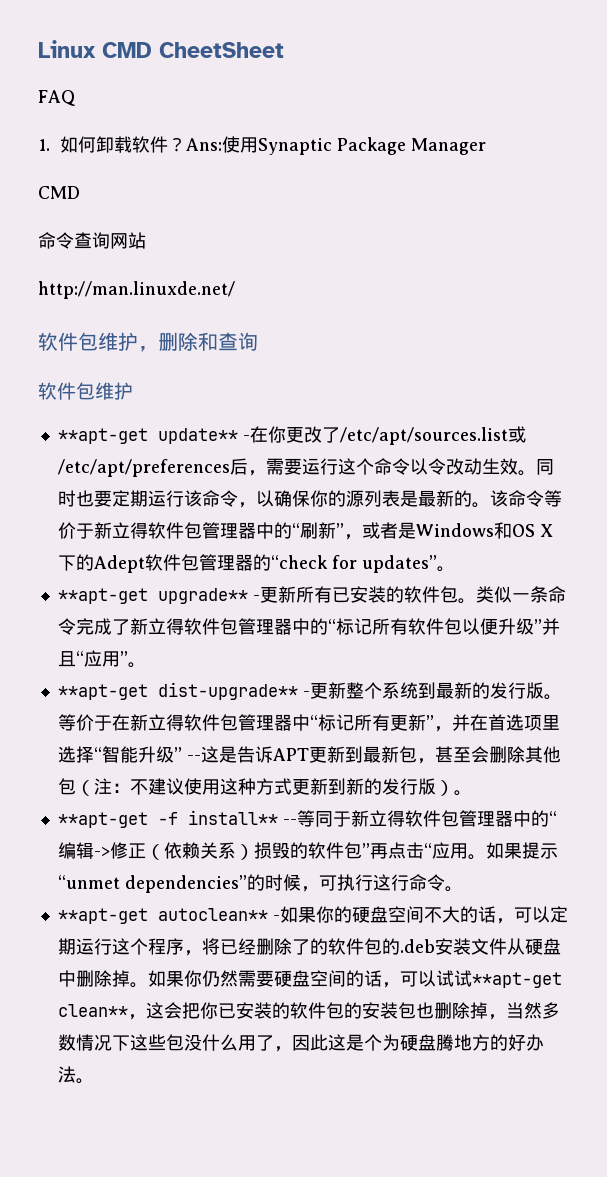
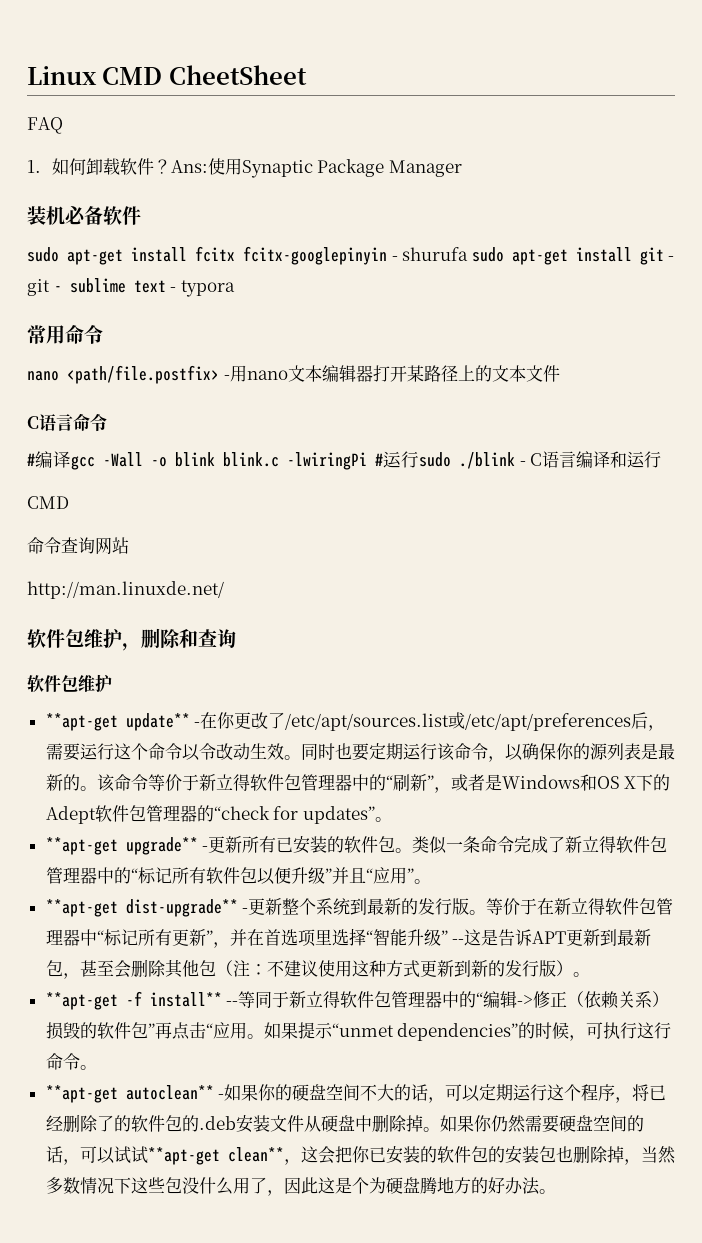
+ 装机必备软件
+ sudo apt-get install fcitx fcitx-googlepinyin - shurufa sudo apt-get install git - git - sublime text - typora
+ 常用命令
+ nano <path/file.postfix> -用nano文本编辑器打开某路径上的文本文件
+ C语言命令
+ #编译gcc -Wall -o blink blink.c -lwiringPi #运行sudo ./blink - C语言编译和运行

